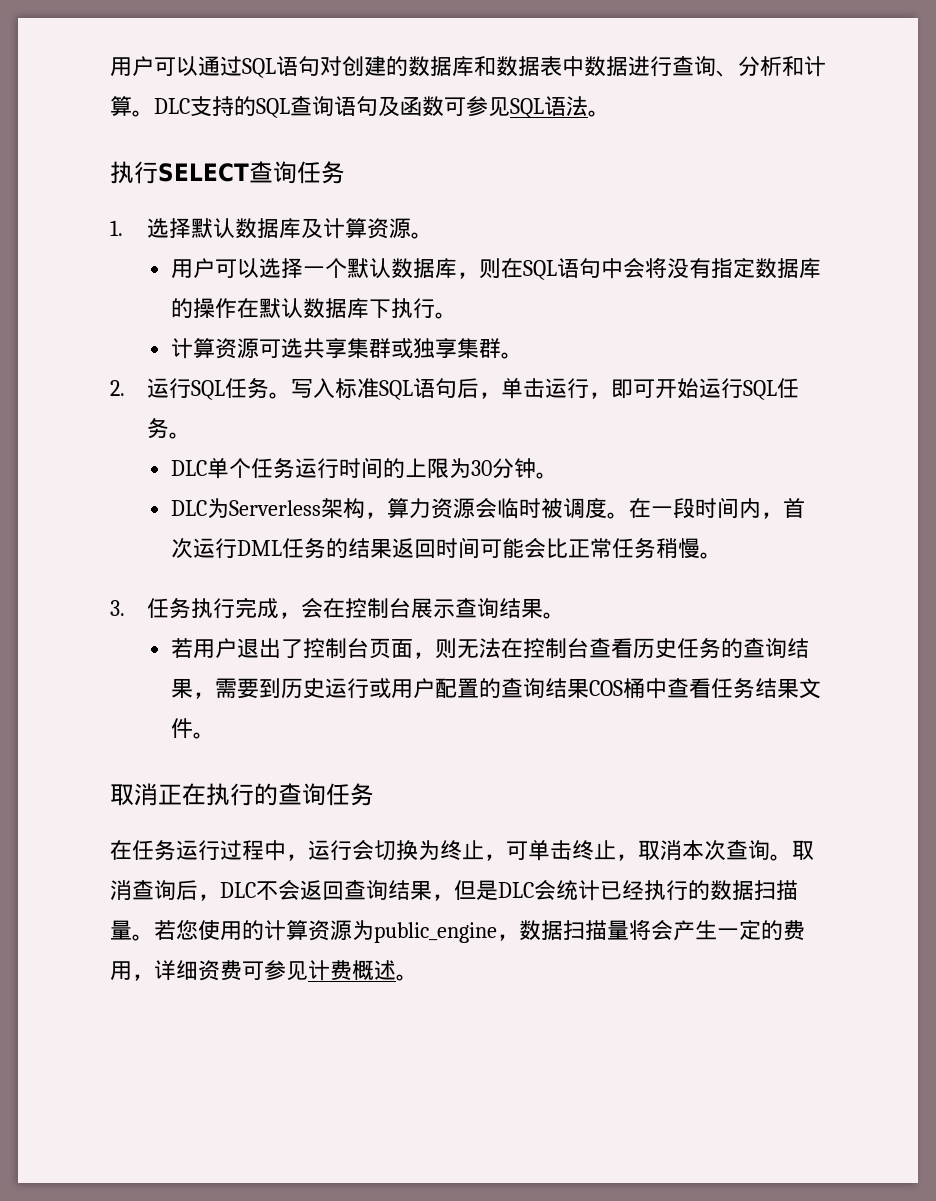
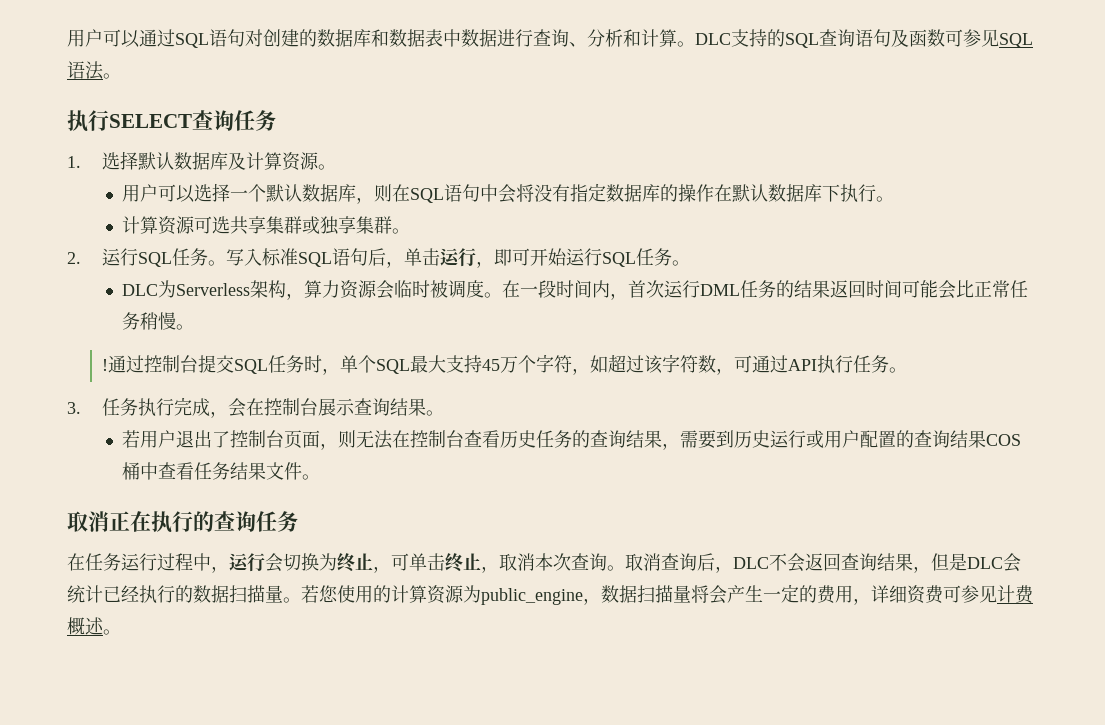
- DLC单个任务运行时间的上限为30分钟。
+ !通过控制台提交SQL任务时，单个SQL最大支持45万个字符，如超过该字符数，可通过API执行任务。

